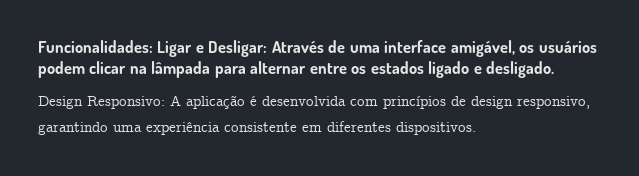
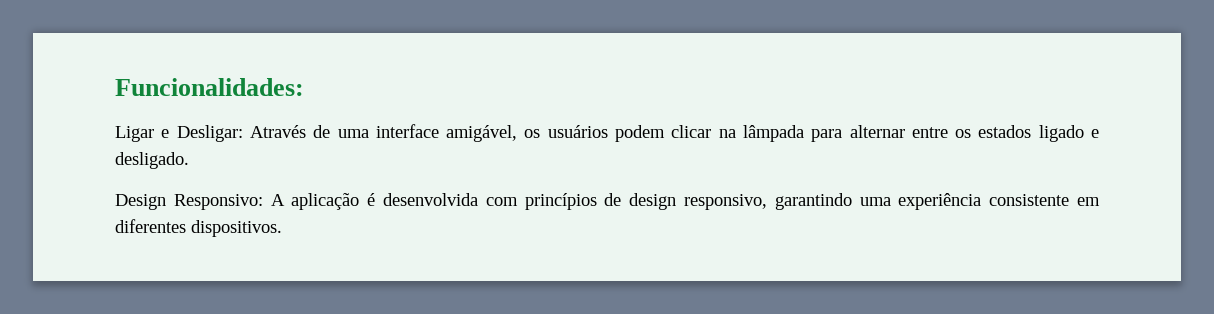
- Funcionalidades: Ligar e Desligar: Através de uma interface amigável, os usuários podem clicar na lâmpada para alternar entre os estados ligado e desligado.
+ Funcionalidades:
+ Ligar e Desligar: Através de uma interface amigável, os usuários podem clicar na lâmpada para alternar entre os estados ligado e desligado.

